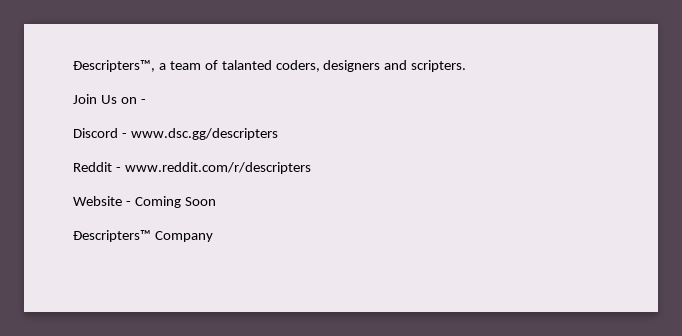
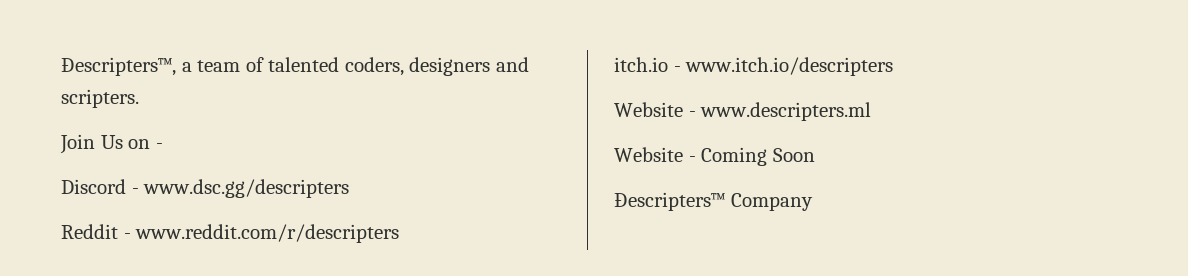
- Đescripters™, a team of talanted coders, designers and scripters.
+ Đescripters™, a team of talented coders, designers and scripters.
+ itch.io - www.itch.io/descripters
+ Website - www.descripters.ml

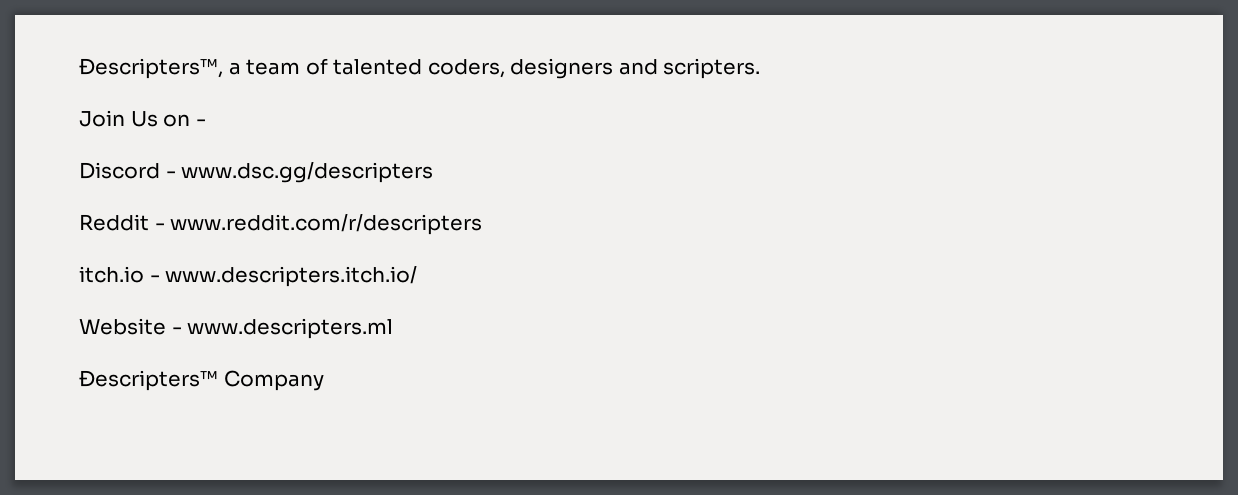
- itch.io - www.itch.io/descripters
+ itch.io - www.descripters.itch.io/
- Website - Coming Soon

